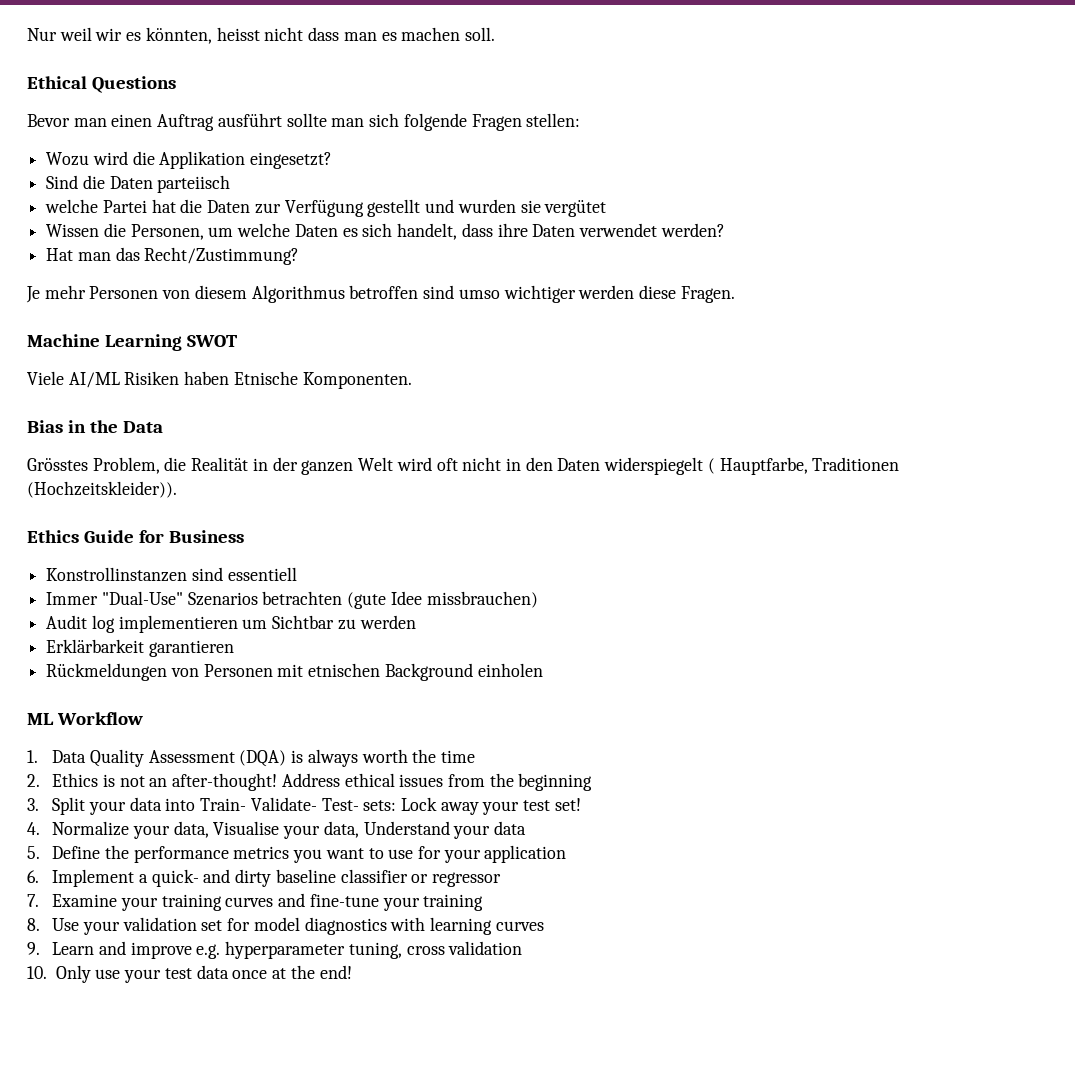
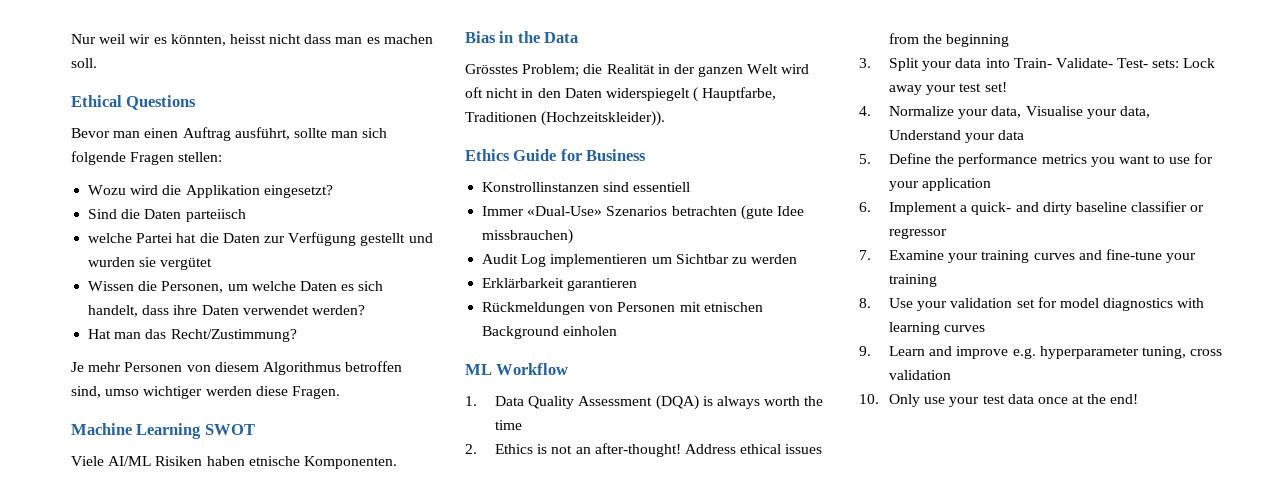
- Bevor man einen Auftrag ausführt sollte man sich folgende Fragen stellen:
+ Bevor man einen Auftrag ausführt, sollte man sich folgende Fragen stellen:
- Je mehr Personen von diesem Algorithmus betroffen sind umso wichtiger werden diese Fragen.
+ Je mehr Personen von diesem Algorithmus betroffen sind, umso wichtiger werden diese Fragen.
- Viele AI/ML Risiken haben Etnische Komponenten.
+ Viele AI/ML Risiken haben etnische Komponenten.
- Grösstes Problem, die Realität in der ganzen Welt wird oft nicht in den Daten widerspiegelt ( Hauptfarbe, Traditionen (Hochzeitskleider)).
+ Grösstes Problem; die Realität in der ganzen Welt wird oft nicht in den Daten widerspiegelt ( Hauptfarbe, Traditionen (Hochzeitskleider)).
- Immer "Dual-Use" Szenarios betrachten (gute Idee missbrauchen)
+ Immer «Dual-Use» Szenarios betrachten (gute Idee missbrauchen)
- Audit log implementieren um Sichtbar zu werden
+ Audit Log implementieren um Sichtbar zu werden

